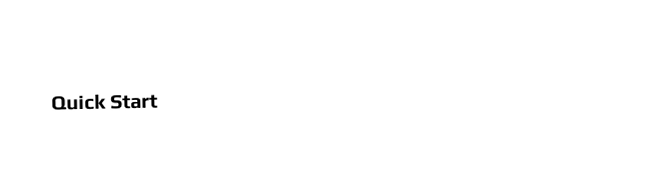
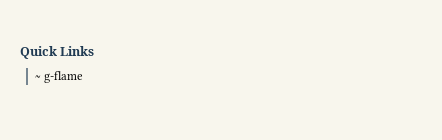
- Quick Start
+ Quick Links
+ ~ g-flame

